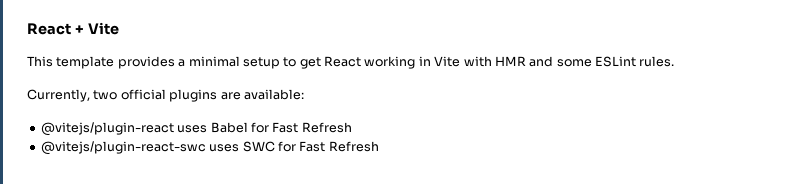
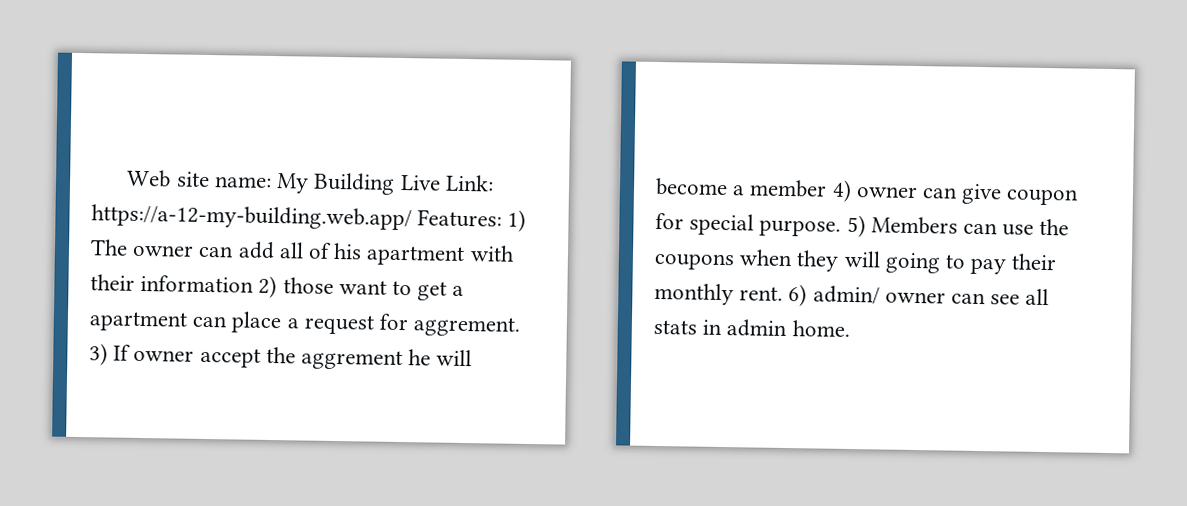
- React + Vite
- This template provides a minimal setup to get React working in Vite with HMR and some ESLint rules.
- Currently, two official plugins are available:
- @vitejs/plugin-react uses Babel for Fast Refresh
- @vitejs/plugin-react-swc uses SWC for Fast Refresh
+ Web site name: My Building Live Link: https://a-12-my-building.web.app/ Features: 1) The owner can add all of his apartment with their information 2) those want to get a apartment can place a request for aggrement. 3) If owner accept the aggrement he will become a member 4) owner can give coupon for special purpose. 5) Members can use the coupons when they will going to pay their monthly rent. 6) admin/ owner can see all stats in admin home.

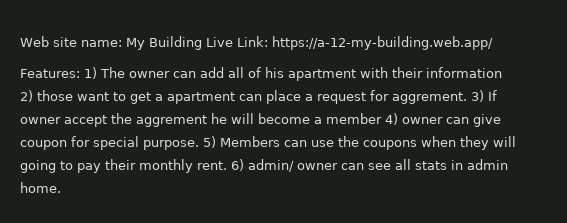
- Web site name: My Building Live Link: https://a-12-my-building.web.app/ Features: 1) The owner can add all of his apartment with their information 2) those want to get a apartment can place a request for aggrement.
+ Web site name: My Building Live Link: https://a-12-my-building.web.app/
+ Features: 1) The owner can add all of his apartment with their information 2) those want to get a apartment can place a request for aggrement.

